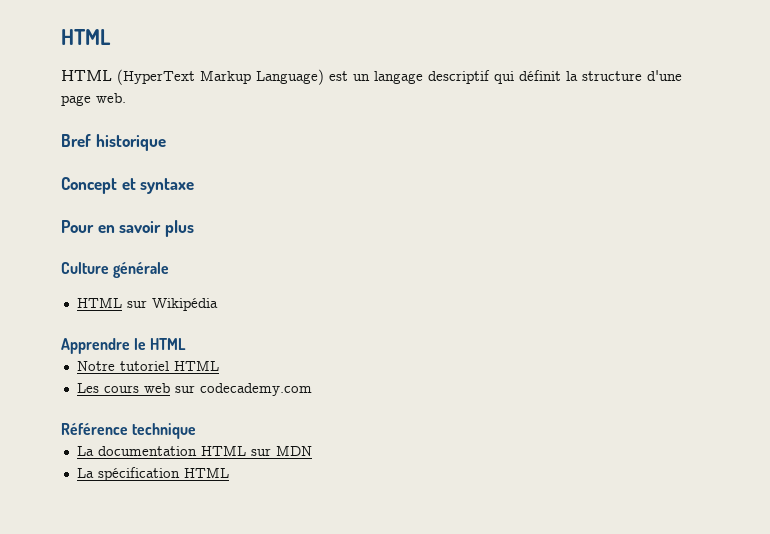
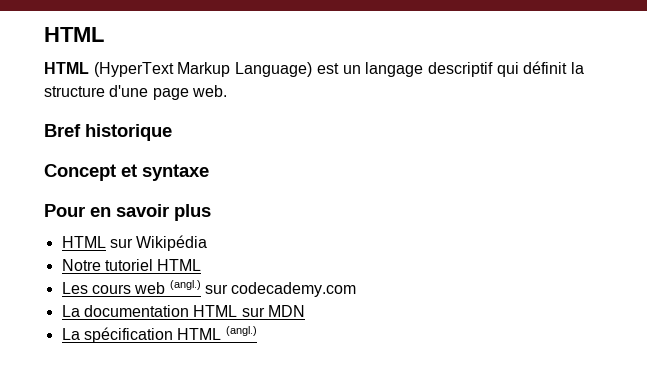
- Culture générale
- Apprendre le HTML
- Les cours web sur codecademy.com
+ Les cours web (angl.) sur codecademy.com
- Référence technique
- La spécification HTML
+ La spécification HTML (angl.)

